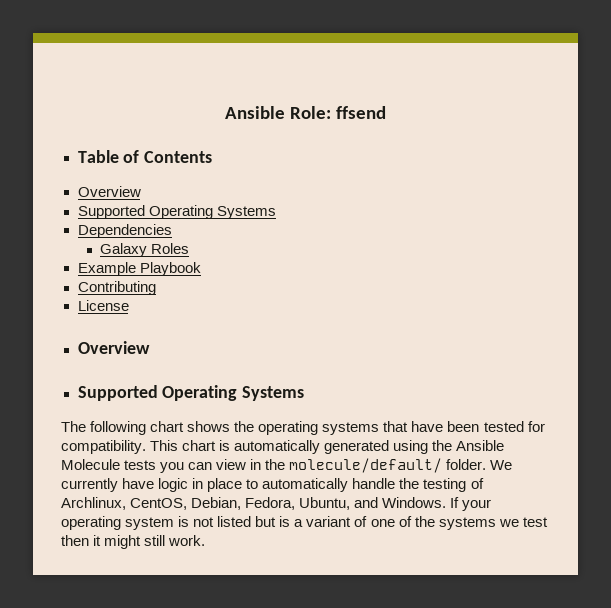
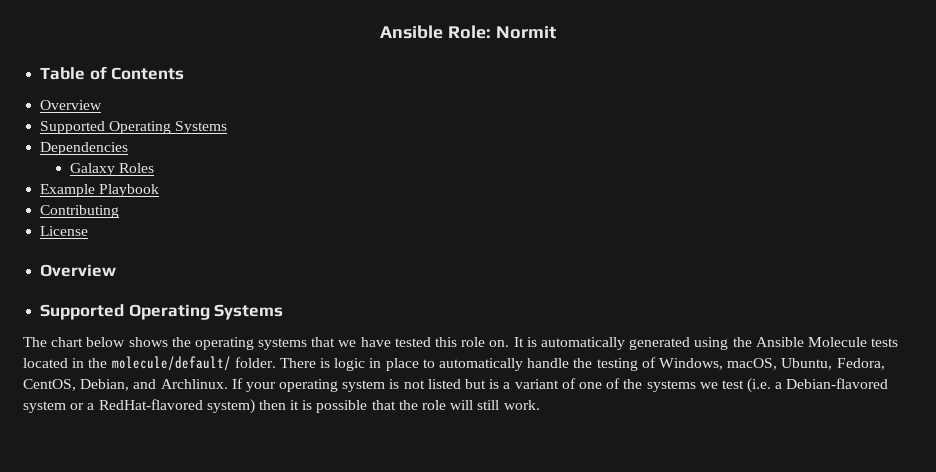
- Ansible Role: ffsend
+ Ansible Role: Normit
- The following chart shows the operating systems that have been tested for compatibility. This chart is automatically generated using the Ansible Molecule tests you can view in the molecule/default/ folder.
+ The chart below shows the operating systems that we have tested this role on. It is automatically generated using the Ansible Molecule tests located in the molecule/default/ folder.
- We currently have logic in place to automatically handle the testing of Archlinux, CentOS, Debian, Fedora, Ubuntu, and Windows.
+ There is logic in place to automatically handle the testing of Windows, macOS, Ubuntu, Fedora, CentOS, Debian, and Archlinux.
- If your operating system is not listed but is a variant of one of the systems we test then it might still work.
+ If your operating system is not listed but is a variant of one of the systems we test (i.e. a Debian-flavored system or a RedHat-flavored system) then it is possible that the role will still work.

